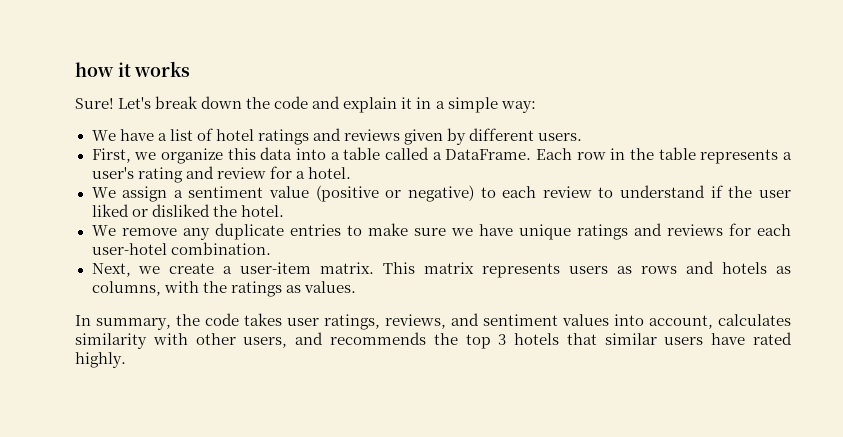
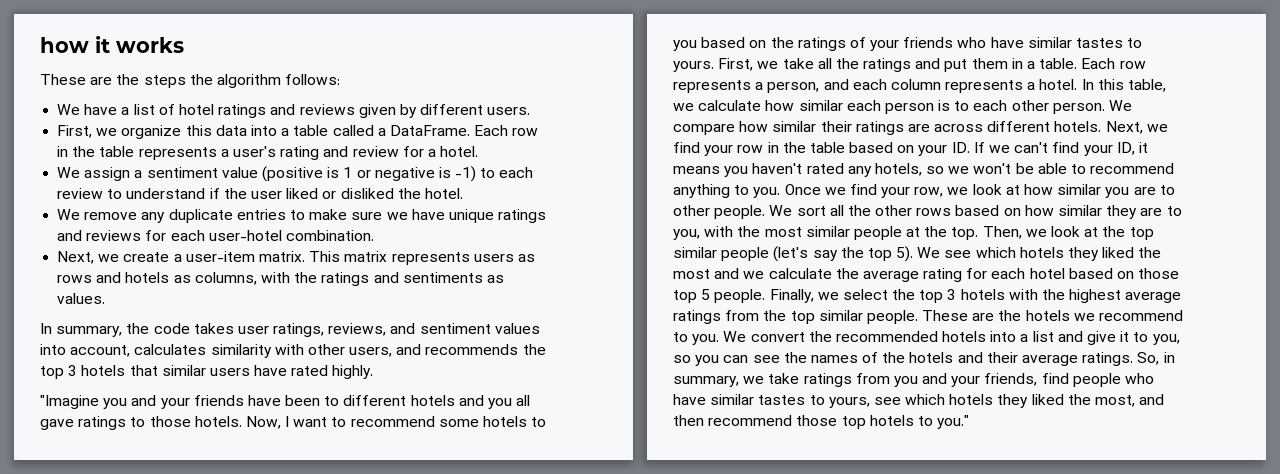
- Sure! Let's break down the code and explain it in a simple way:
+ These are the steps the algorithm follows:
- We assign a sentiment value (positive or negative) to each review to understand if the user liked or disliked the hotel.
+ We assign a sentiment value (positive is 1 or negative is -1) to each review to understand if the user liked or disliked the hotel.
- This matrix represents users as rows and hotels as columns, with the ratings as values.
+ This matrix represents users as rows and hotels as columns, with the ratings and sentiments as values.
+ "Imagine you and your friends have been to different hotels and you all gave ratings to those hotels. Now, I want to recommend some hotels to you based on the ratings of your friends who have similar tastes to yours. First, we take all the ratings and put them in a table. Each row represents a person, and each column represents a hotel. In this table, we calculate how similar each person is to each other person. We compare how similar their ratings are across different hotels. Next, we find your row in the table based on your ID. If we can't find your ID, it means you haven't rated any hotels, so we won't be able to recommend anything to you. Once we find your row, we look at how similar you are to other people. We sort all the other rows based on how similar they are to you, with the most similar people at the top. Then, we look at the top similar people (let's say the top 5). We see which hotels they liked the most and we calculate the average rating for each hotel based on those top 5 people. Finally, we select the top 3 hotels with the highest average ratings from the top similar people. These are the hotels we recommend to you. We convert the recommended hotels into a list and give it to you, so you can see the names of the hotels and their average ratings. So, in summary, we take ratings from you and your friends, find people who have similar tastes to yours, see which hotels they liked the most, and then recommend those top hotels to you."

